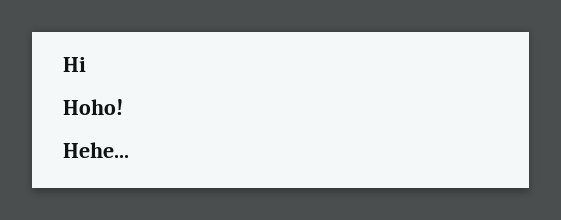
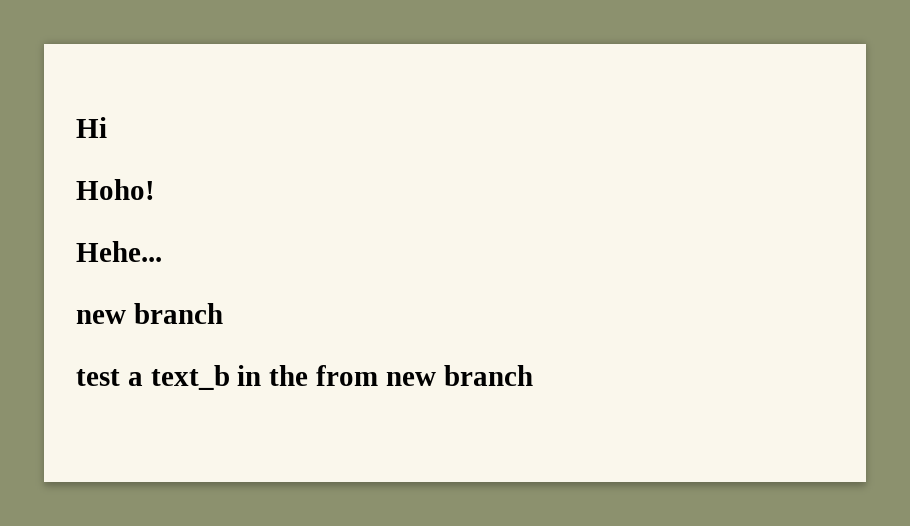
  Hehe...
+ new branch
+ test a text_b in the from new branch

